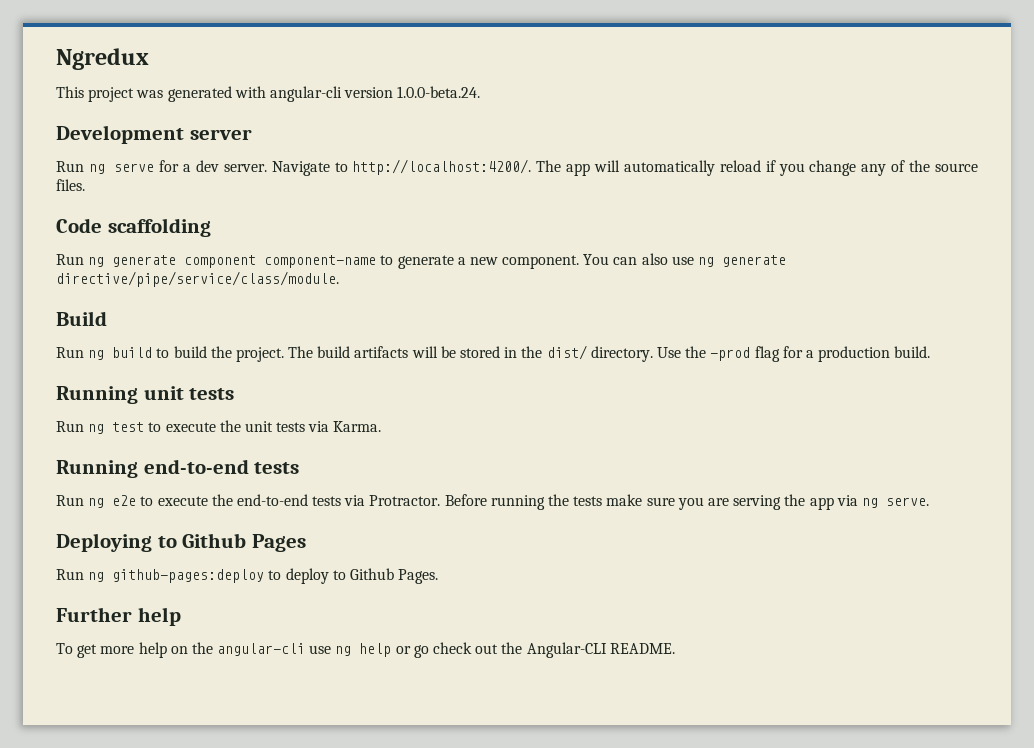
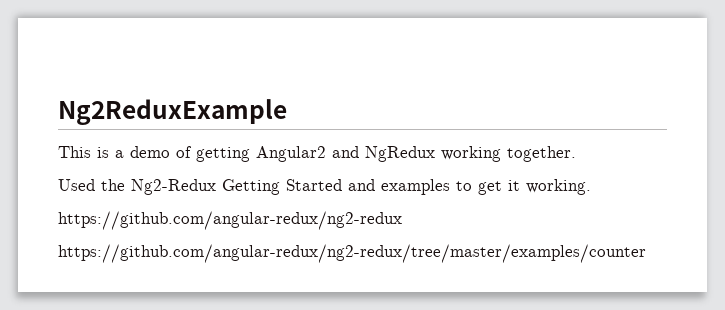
- Ngredux
+ Ng2ReduxExample
- This project was generated with angular-cli version 1.0.0-beta.24.
- Development server
- Run ng serve for a dev server. Navigate to http://localhost:4200/. The app will automatically reload if you change any of the source files.
- Code scaffolding
- Run ng generate component component-name to generate a new component. You can also use ng generate directive/pipe/service/class/module.
- Build
- Run ng build to build the project. The build artifacts will be stored in the dist/ directory. Use the -prod flag for a production build.
- Running unit tests
- Run ng test to execute the unit tests via Karma.
- Running end-to-end tests
- Run ng e2e to execute the end-to-end tests via Protractor. Before running the tests make sure you are serving the app via ng serve.
- Deploying to Github Pages
- Run ng github-pages:deploy to deploy to Github Pages.
- Further help
- To get more help on the angular-cli use ng help or go check out the Angular-CLI README.
+ This is a demo of getting Angular2 and NgRedux working together.
+ Used the Ng2-Redux Getting Started and examples to get it working.
+ https://github.com/angular-redux/ng2-redux
+ https://github.com/angular-redux/ng2-redux/tree/master/examples/counter

